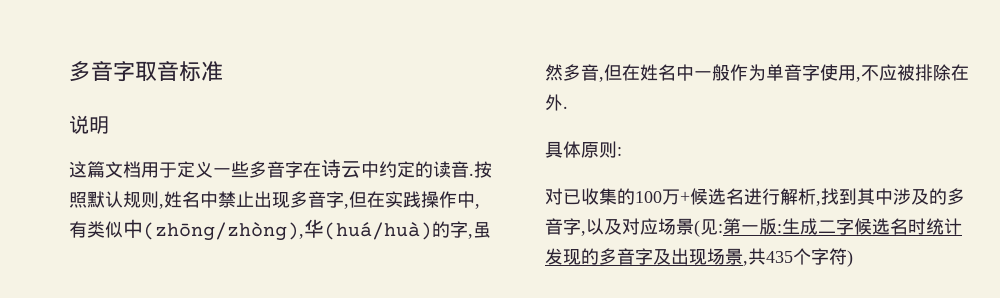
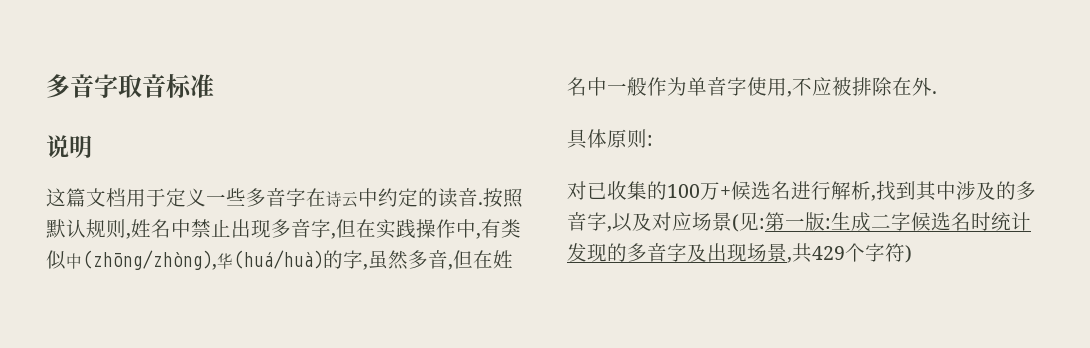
- 对已收集的100万+候选名进行解析,找到其中涉及的多音字,以及对应场景(见:第一版:生成二字候选名时统计发现的多音字及出现场景,共435个字符)
+ 对已收集的100万+候选名进行解析,找到其中涉及的多音字,以及对应场景(见:第一版:生成二字候选名时统计发现的多音字及出现场景,共429个字符)

